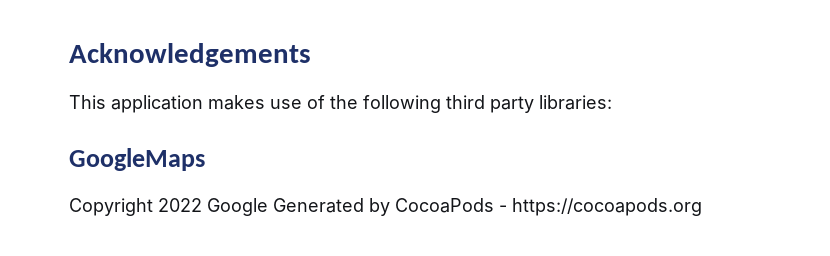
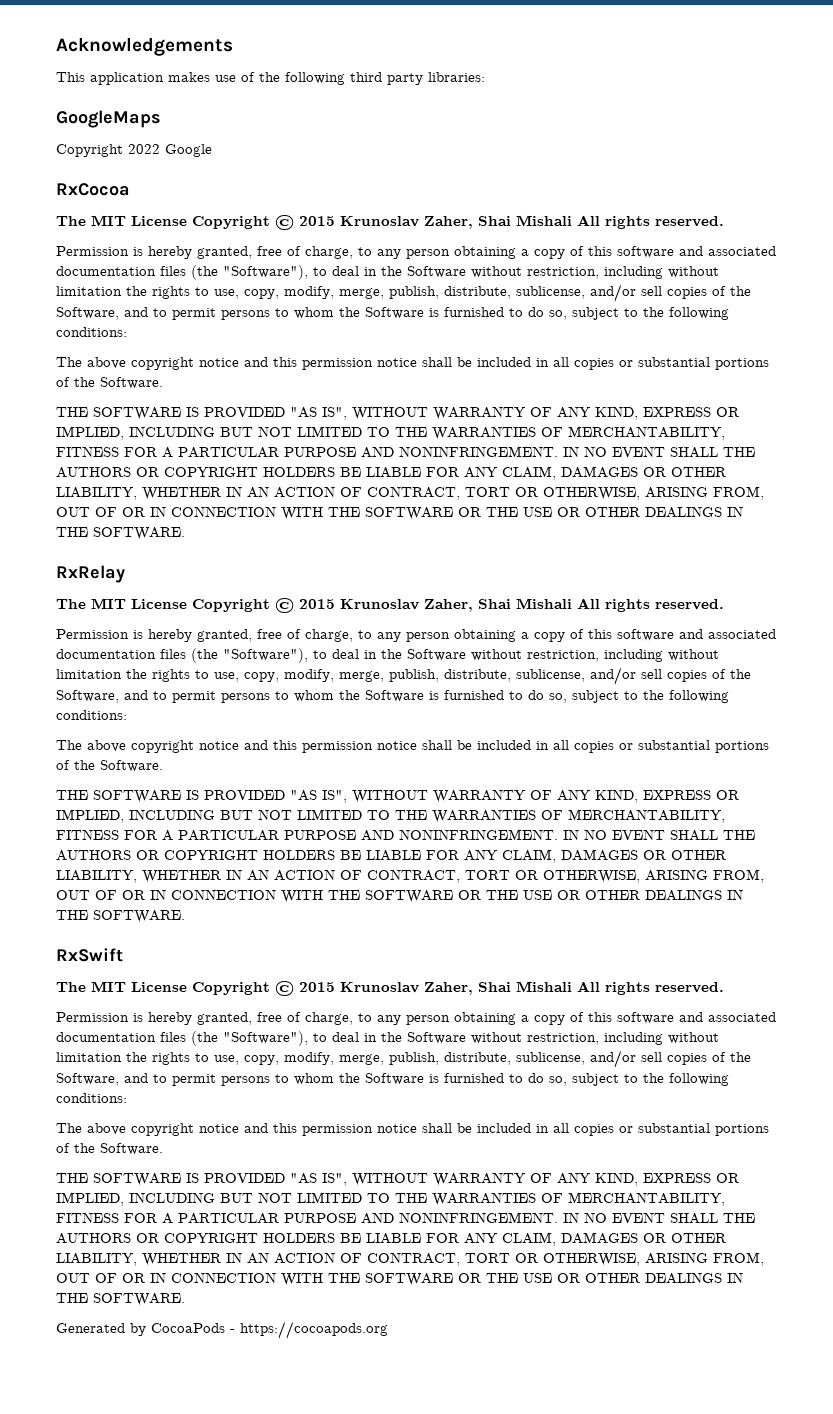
- Copyright 2022 Google Generated by CocoaPods - https://cocoapods.org
+ Copyright 2022 Google
+ RxCocoa
+ The MIT License Copyright © 2015 Krunoslav Zaher, Shai Mishali All rights reserved.
+ Permission is hereby granted, free of charge, to any person obtaining a copy of this software and associated documentation files (the "Software"), to deal in the Software without restriction, including without limitation the rights to use, copy, modify, merge, publish, distribute, sublicense, and/or sell copies of the Software, and to permit persons to whom the Software is furnished to do so, subject to the following conditions:
+ The above copyright notice and this permission notice shall be included in all copies or substantial portions of the Software.
+ THE SOFTWARE IS PROVIDED "AS IS", WITHOUT WARRANTY OF ANY KIND, EXPRESS OR IMPLIED, INCLUDING BUT NOT LIMITED TO THE WARRANTIES OF MERCHANTABILITY, FITNESS FOR A PARTICULAR PURPOSE AND NONINFRINGEMENT. IN NO EVENT SHALL THE AUTHORS OR COPYRIGHT HOLDERS BE LIABLE FOR ANY CLAIM, DAMAGES OR OTHER LIABILITY, WHETHER IN AN ACTION OF CONTRACT, TORT OR OTHERWISE, ARISING FROM, OUT OF OR IN CONNECTION WITH THE SOFTWARE OR THE USE OR OTHER DEALINGS IN THE SOFTWARE.
+ RxRelay
+ The MIT License Copyright © 2015 Krunoslav Zaher, Shai Mishali All rights reserved.
+ Permission is hereby granted, free of charge, to any person obtaining a copy of this software and associated documentation files (the "Software"), to deal in the Software without restriction, including without limitation the rights to use, copy, modify, merge, publish, distribute, sublicense, and/or sell copies of the Software, and to permit persons to whom the Software is furnished to do so, subject to the following conditions:
+ The above copyright notice and this permission notice shall be included in all copies or substantial portions of the Software.
+ THE SOFTWARE IS PROVIDED "AS IS", WITHOUT WARRANTY OF ANY KIND, EXPRESS OR IMPLIED, INCLUDING BUT NOT LIMITED TO THE WARRANTIES OF MERCHANTABILITY, FITNESS FOR A PARTICULAR PURPOSE AND NONINFRINGEMENT. IN NO EVENT SHALL THE AUTHORS OR COPYRIGHT HOLDERS BE LIABLE FOR ANY CLAIM, DAMAGES OR OTHER LIABILITY, WHETHER IN AN ACTION OF CONTRACT, TORT OR OTHERWISE, ARISING FROM, OUT OF OR IN CONNECTION WITH THE SOFTWARE OR THE USE OR OTHER DEALINGS IN THE SOFTWARE.
+ RxSwift
+ The MIT License Copyright © 2015 Krunoslav Zaher, Shai Mishali All rights reserved.
+ Permission is hereby granted, free of charge, to any person obtaining a copy of this software and associated documentation files (the "Software"), to deal in the Software without restriction, including without limitation the rights to use, copy, modify, merge, publish, distribute, sublicense, and/or sell copies of the Software, and to permit persons to whom the Software is furnished to do so, subject to the following conditions:
+ The above copyright notice and this permission notice shall be included in all copies or substantial portions of the Software.
+ THE SOFTWARE IS PROVIDED "AS IS", WITHOUT WARRANTY OF ANY KIND, EXPRESS OR IMPLIED, INCLUDING BUT NOT LIMITED TO THE WARRANTIES OF MERCHANTABILITY, FITNESS FOR A PARTICULAR PURPOSE AND NONINFRINGEMENT. IN NO EVENT SHALL THE AUTHORS OR COPYRIGHT HOLDERS BE LIABLE FOR ANY CLAIM, DAMAGES OR OTHER LIABILITY, WHETHER IN AN ACTION OF CONTRACT, TORT OR OTHERWISE, ARISING FROM, OUT OF OR IN CONNECTION WITH THE SOFTWARE OR THE USE OR OTHER DEALINGS IN THE SOFTWARE.
+ Generated by CocoaPods - https://cocoapods.org

